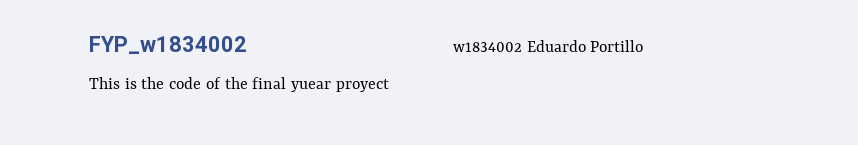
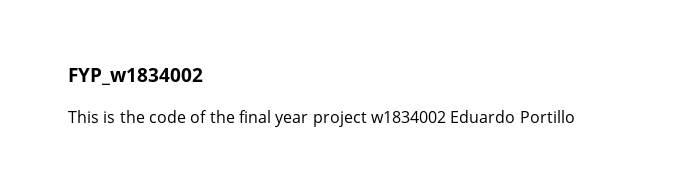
- This is the code of the final yuear proyect w1834002 Eduardo Portillo
+ This is the code of the final year project w1834002 Eduardo Portillo

